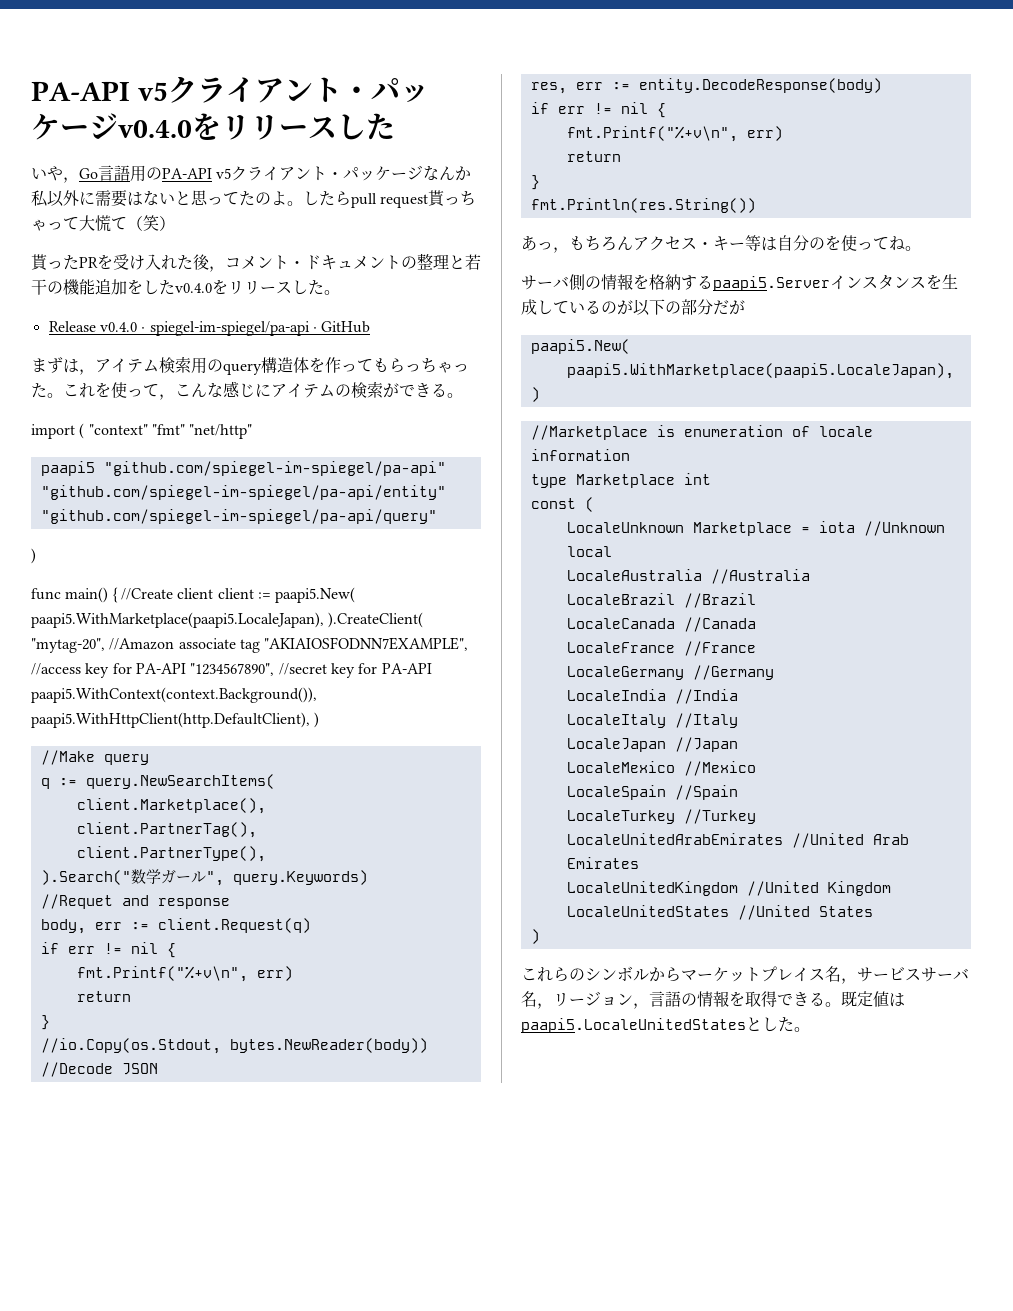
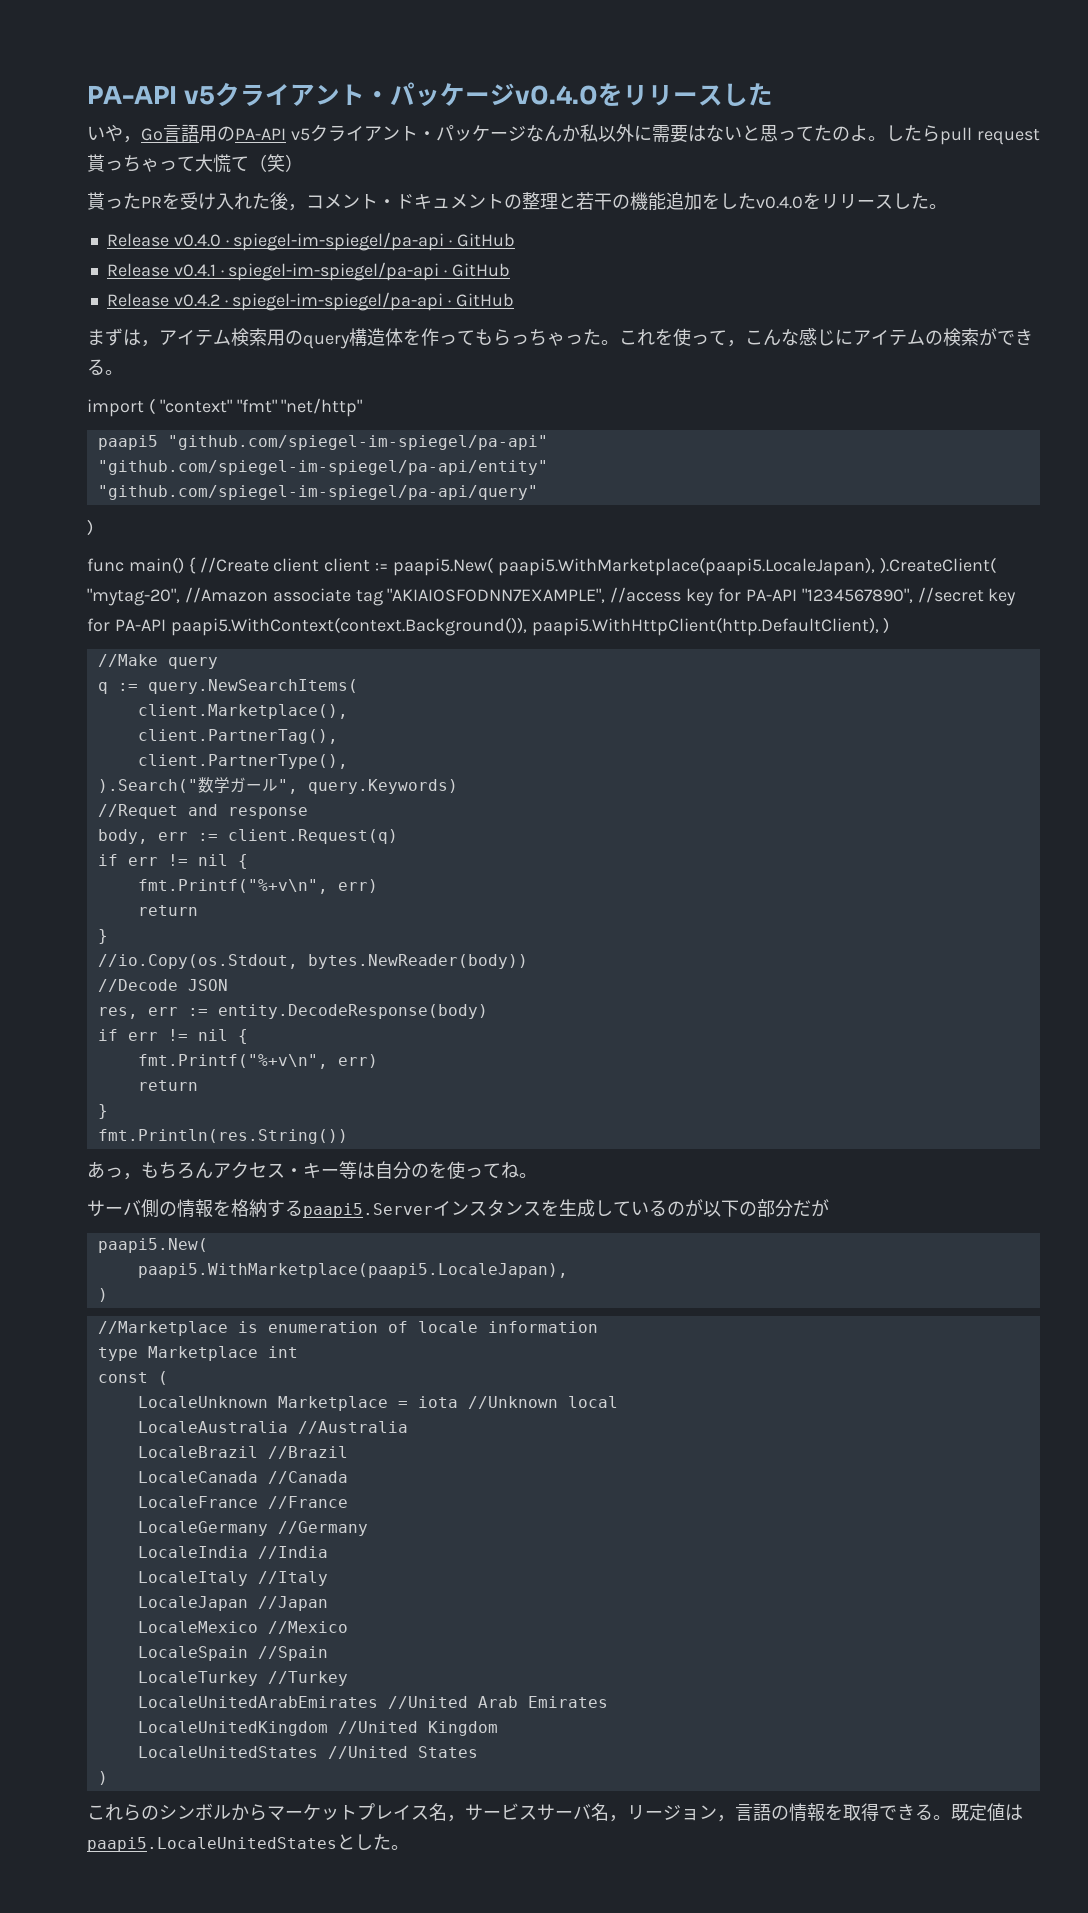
+ Release v0.4.1 · spiegel-im-spiegel/pa-api · GitHub
+ Release v0.4.2 · spiegel-im-spiegel/pa-api · GitHub

